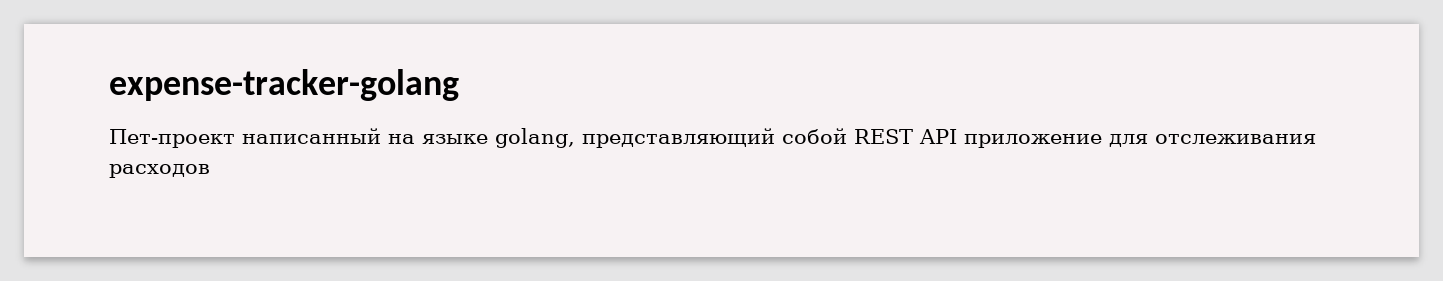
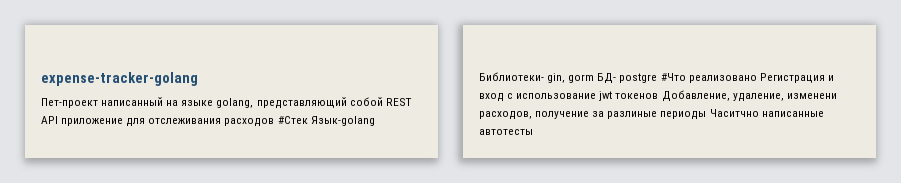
- Пет-проект написанный на языке golang, представляющий собой REST API приложение для отслеживания расходов
+ Пет-проект написанный на языке golang, представляющий собой REST API приложение для отслеживания расходов #Стек Язык-golang Библиотеки- gin, gorm БД- postgre #Что реализовано Регистрация и вход с использование jwt токенов Добавление, удаление, изменени расходов, получение за разлиные периоды Часитчно написанные автотесты

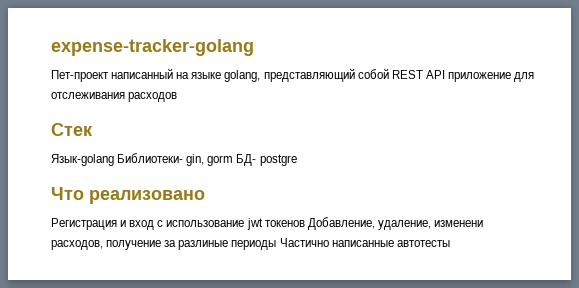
- Пет-проект написанный на языке golang, представляющий собой REST API приложение для отслеживания расходов #Стек Язык-golang Библиотеки- gin, gorm БД- postgre #Что реализовано Регистрация и вход с использование jwt токенов Добавление, удаление, изменени расходов, получение за разлиные периоды Часитчно написанные автотесты
+ Пет-проект написанный на языке golang, представляющий собой REST API приложение для отслеживания расходов
+ Стек
+ Язык-golang Библиотеки- gin, gorm БД- postgre
+ Что реализовано
+ Регистрация и вход с использование jwt токенов Добавление, удаление, изменени расходов, получение за разлиные периоды Частично написанные автотесты

